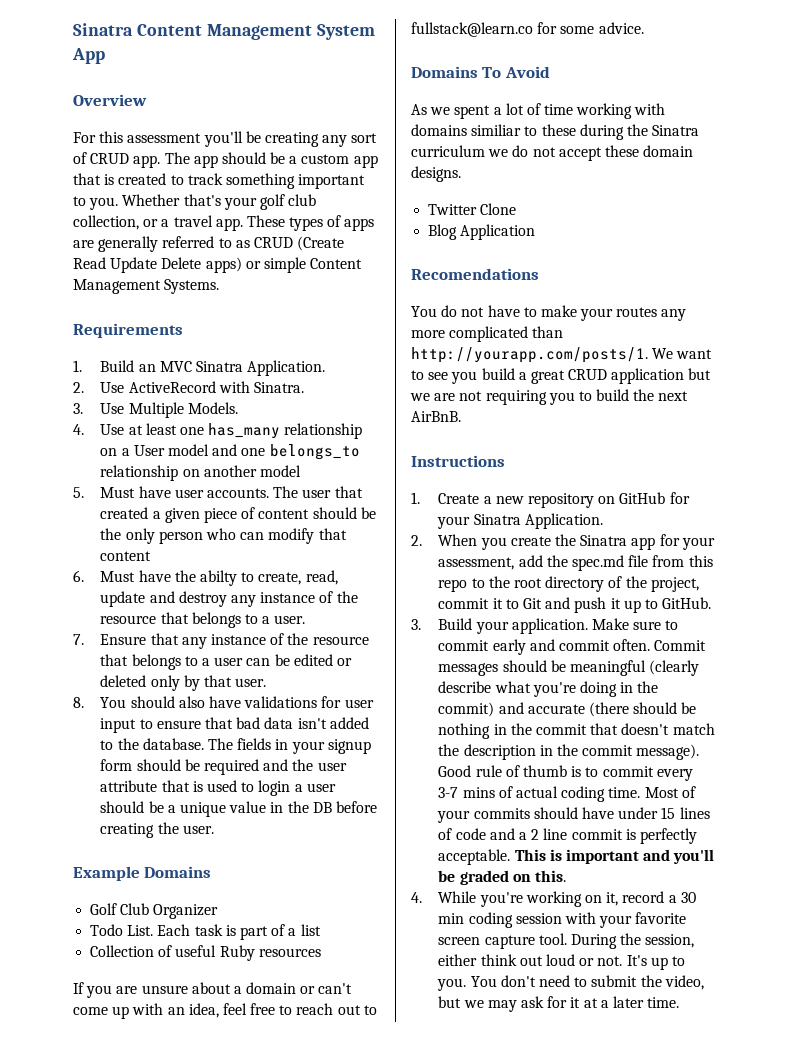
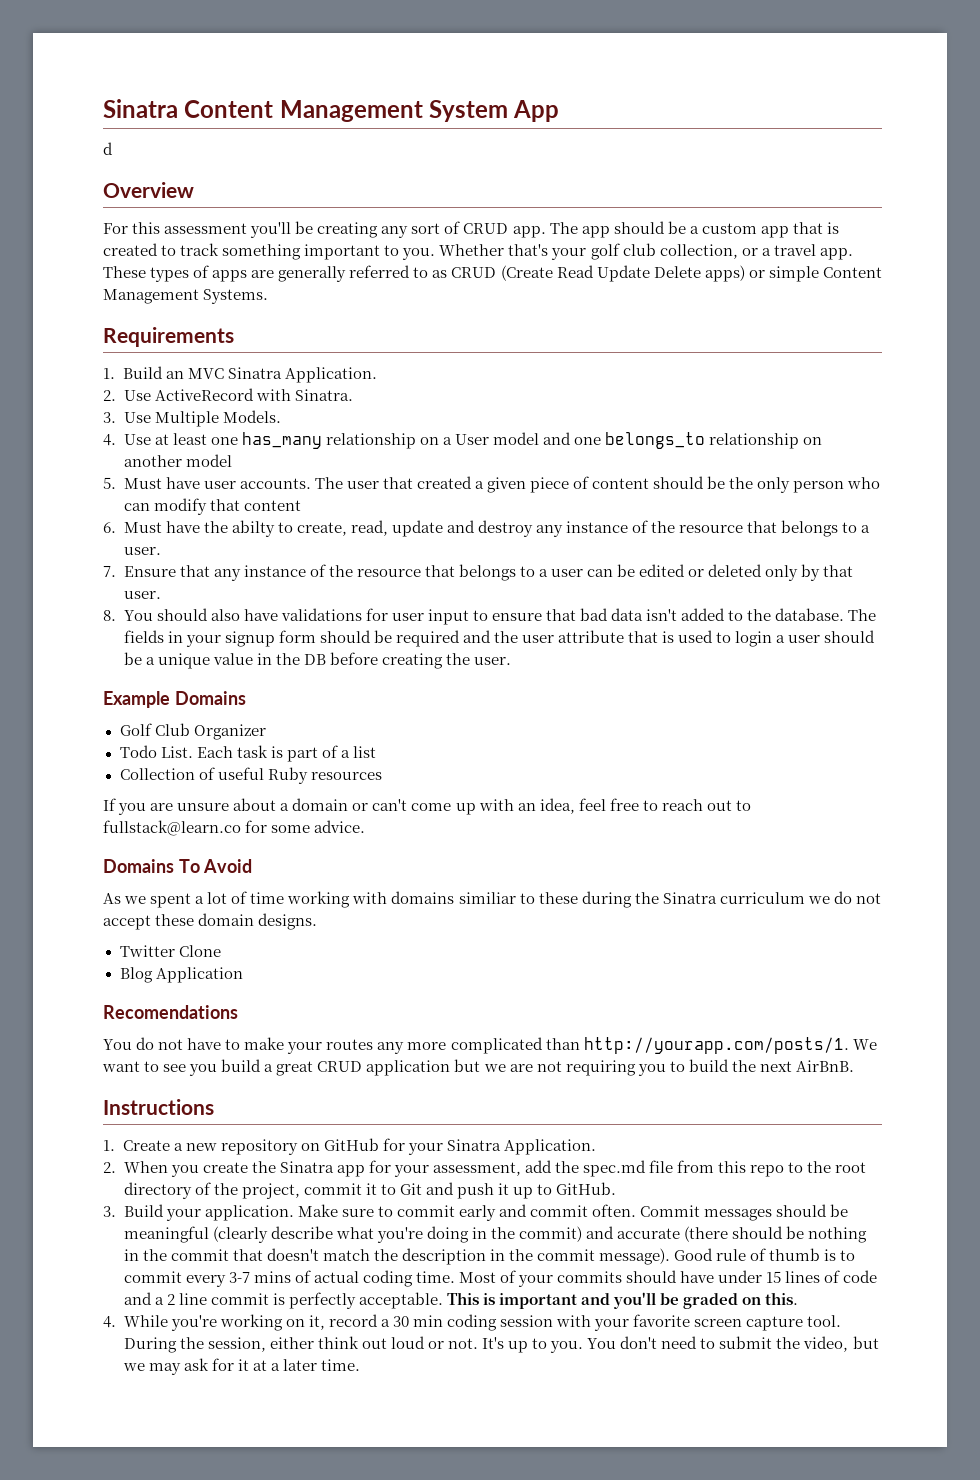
+ d

